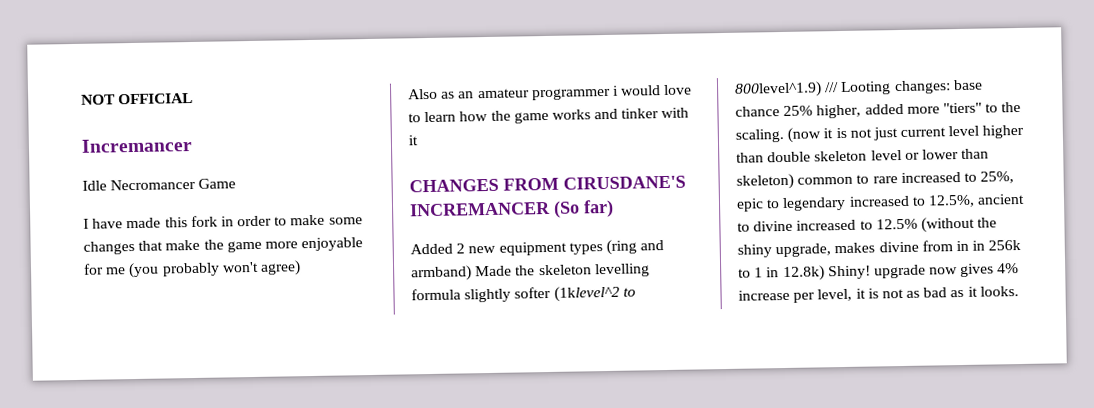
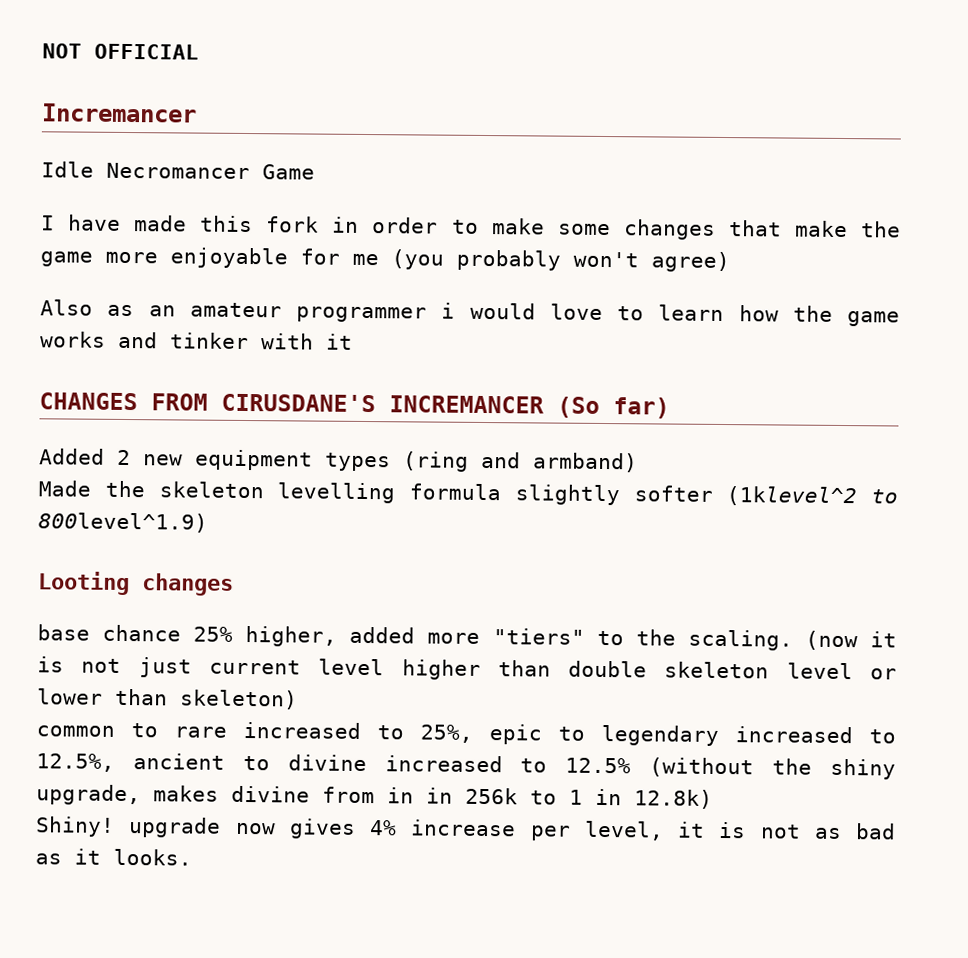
- Added 2 new equipment types (ring and armband) Made the skeleton levelling formula slightly softer (1klevel^2 to 800level^1.9) /// Looting changes: base chance 25% higher, added more "tiers" to the scaling.
+ Added 2 new equipment types (ring and armband)
+ Made the skeleton levelling formula slightly softer (1klevel^2 to 800level^1.9)
+ Looting changes
+ base chance 25% higher, added more "tiers" to the scaling.
- (now it is not just current level higher than double skeleton level or lower than skeleton) common to rare increased to 25%, epic to legendary increased to 12.5%, ancient to divine increased to 12.5% (without the shiny upgrade, makes divine from in in 256k to 1 in 12.8k) Shiny! upgrade now gives 4% increase per level, it is not as bad as it looks.
+ (now it is not just current level higher than double skeleton level or lower than skeleton)
+ common to rare increased to 25%, epic to legendary increased to 12.5%, ancient to divine increased to 12.5% (without the shiny upgrade, makes divine from in in 256k to 1 in 12.8k)
+ Shiny! upgrade now gives 4% increase per level, it is not as bad as it looks.

